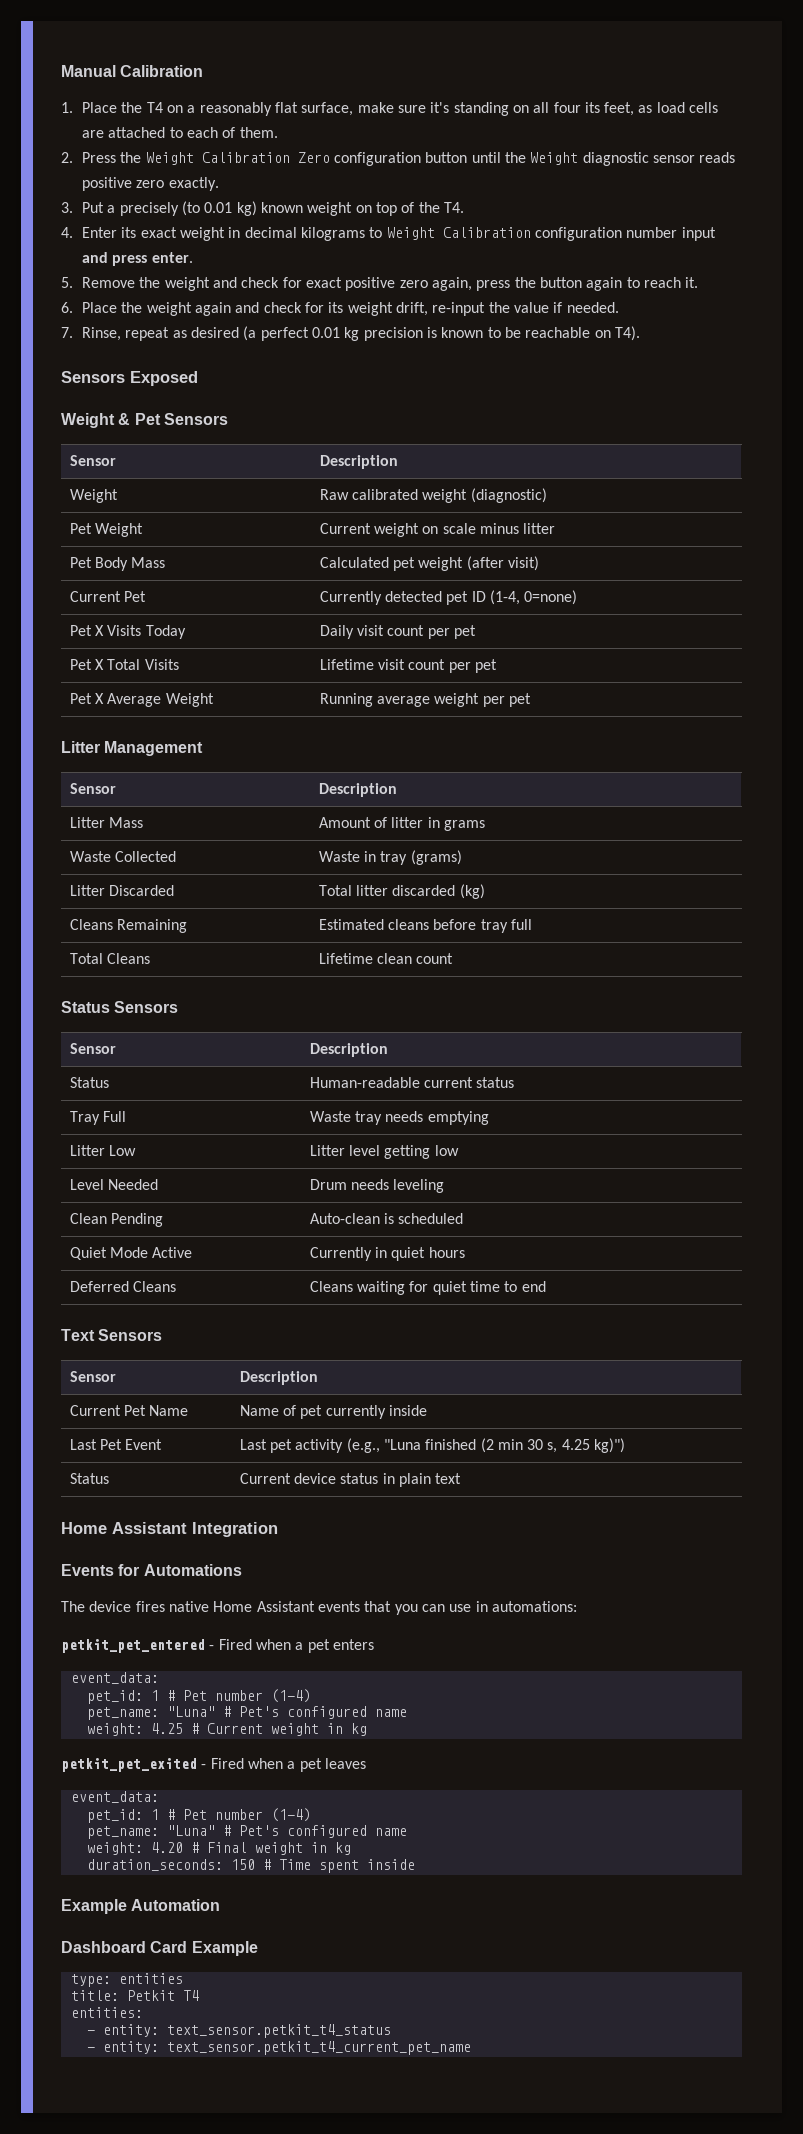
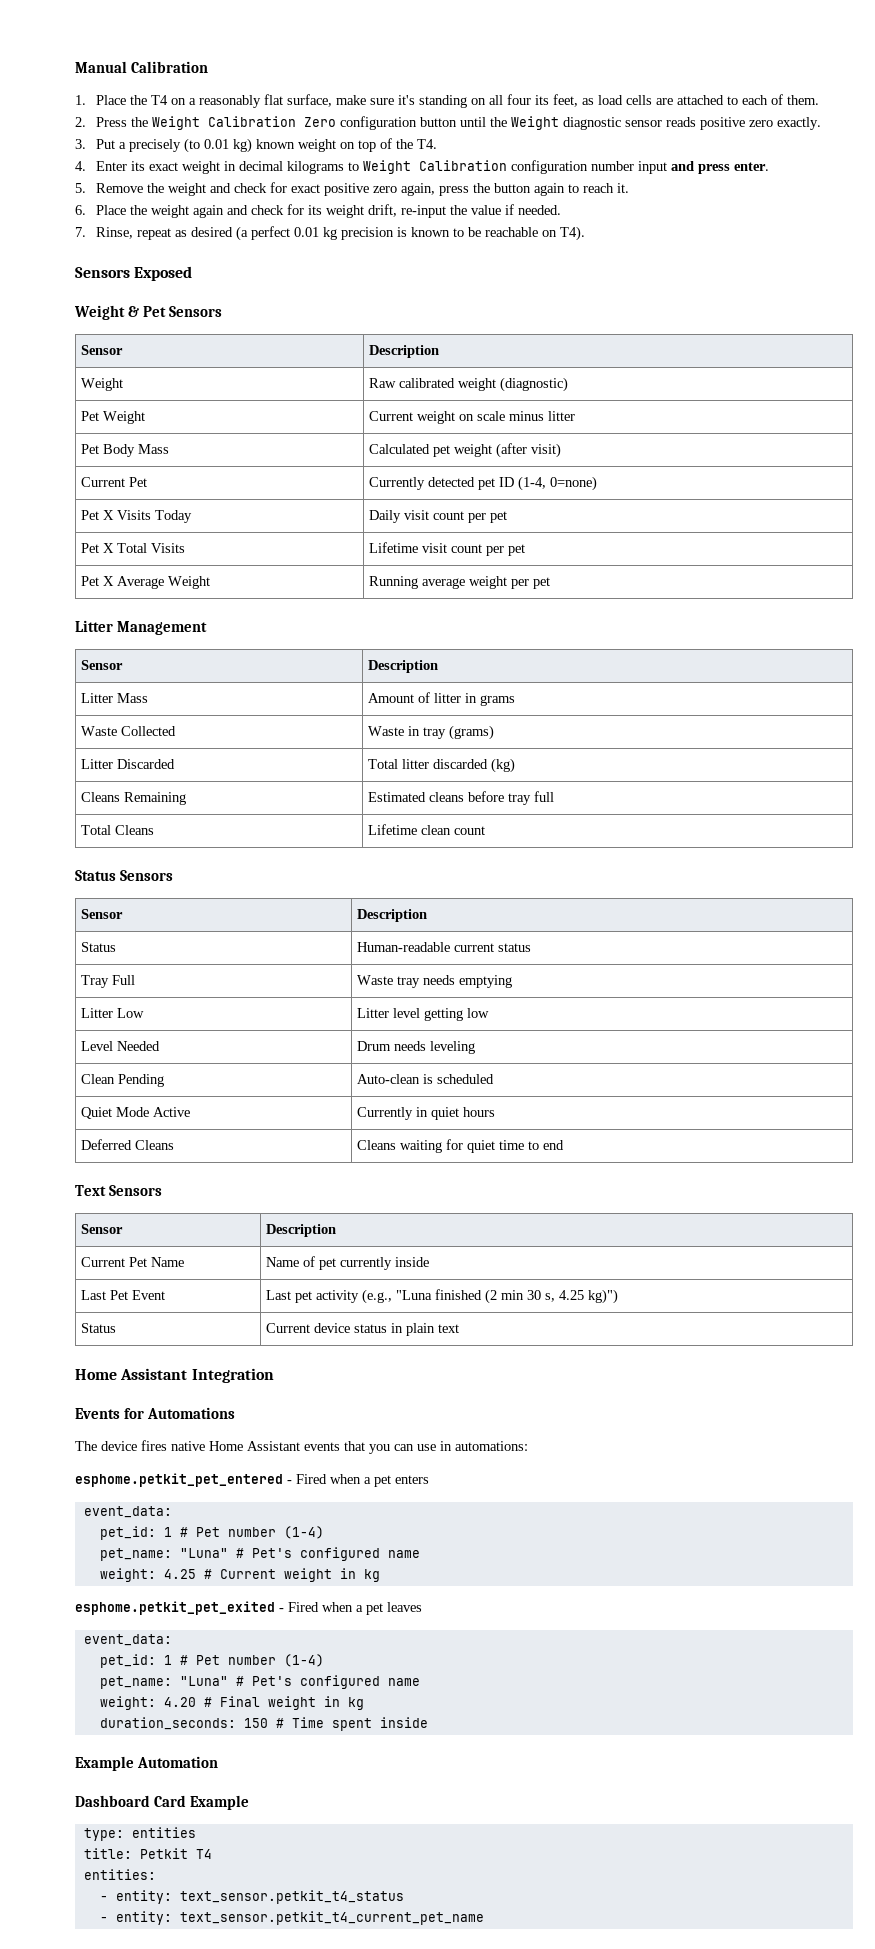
- petkit_pet_entered - Fired when a pet enters
+ esphome.petkit_pet_entered - Fired when a pet enters
- petkit_pet_exited - Fired when a pet leaves
+ esphome.petkit_pet_exited - Fired when a pet leaves

